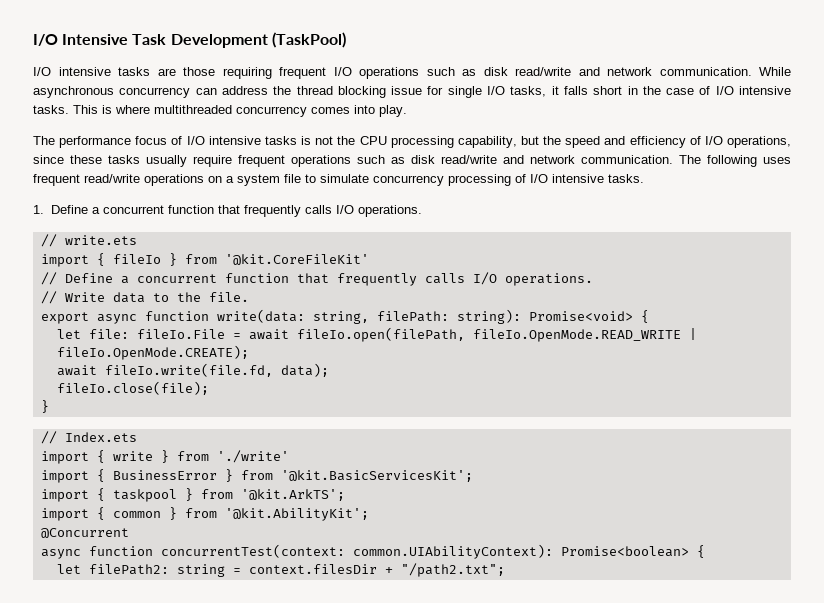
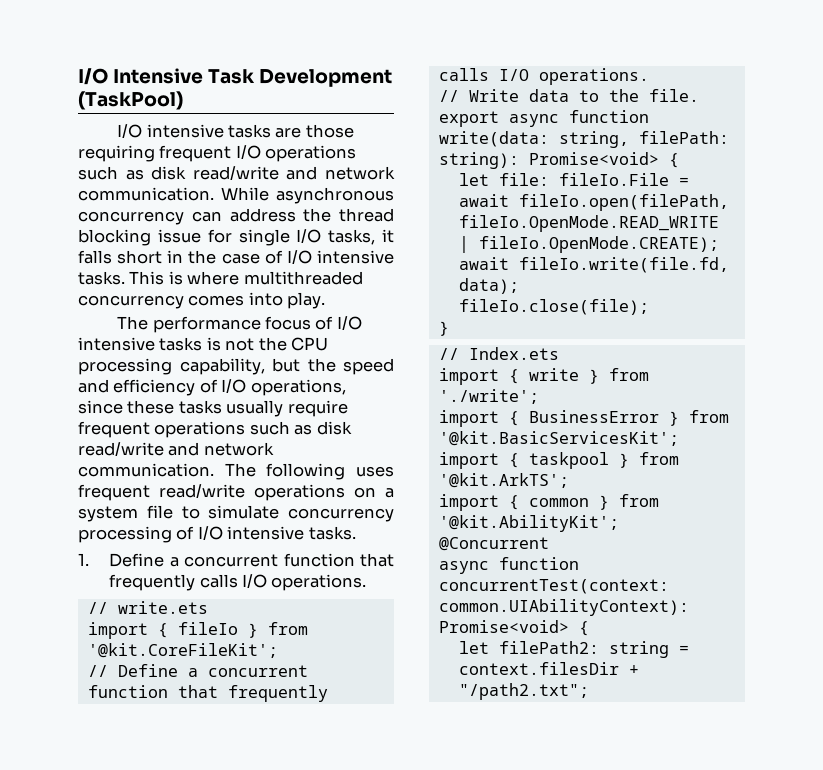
- import { fileIo } from '@kit.CoreFileKit'
+ import { fileIo } from '@kit.CoreFileKit';
- import { write } from './write'
+ import { write } from './write';
- async function concurrentTest(context: common.UIAbilityContext): Promise<boolean> {
+ async function concurrentTest(context: common.UIAbilityContext): Promise<void> {

